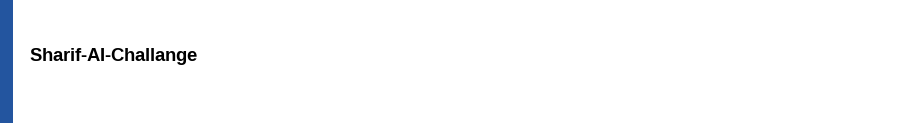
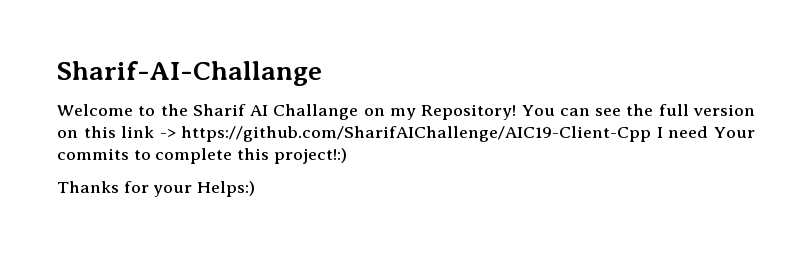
+ Welcome to the Sharif AI Challange on my Repository! You can see the full version on this link -> https://github.com/SharifAIChallenge/AIC19-Client-Cpp I need Your commits to complete this project!:)
+ Thanks for your Helps:)

